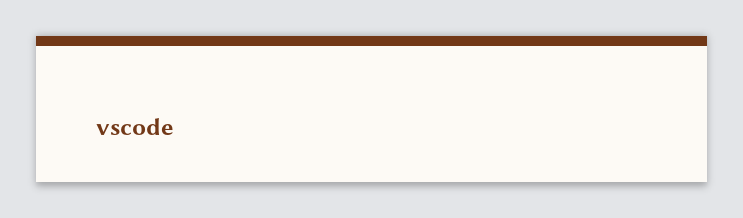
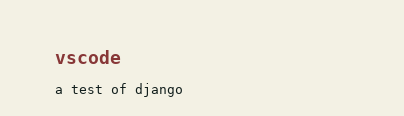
+ a test of django

